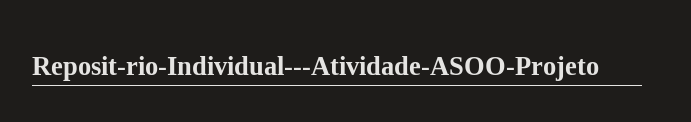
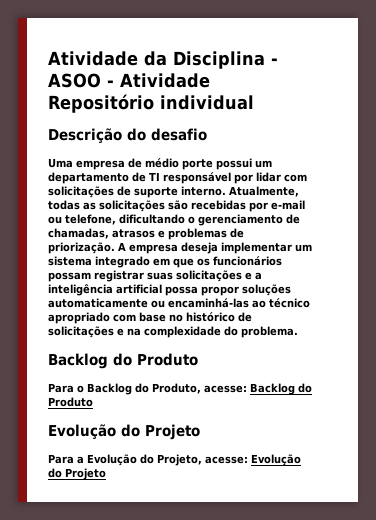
- Reposit-rio-Individual---Atividade-ASOO-Projeto
+ Atividade da Disciplina - ASOO - Atividade Repositório individual
+ Descrição do desafio
+ Uma empresa de médio porte possui um departamento de TI responsável por lidar com solicitações de suporte interno. Atualmente, todas as solicitações são recebidas por e-mail ou telefone, dificultando o gerenciamento de chamadas, atrasos e problemas de priorização. A empresa deseja implementar um sistema integrado em que os funcionários possam registrar suas solicitações e a inteligência artificial possa propor soluções automaticamente ou encaminhá-las ao técnico apropriado com base no histórico de solicitações e na complexidade do problema.
+ Backlog do Produto
+ Para o Backlog do Produto, acesse: Backlog do Produto
+ Evolução do Projeto
+ Para a Evolução do Projeto, acesse: Evolução do Projeto

